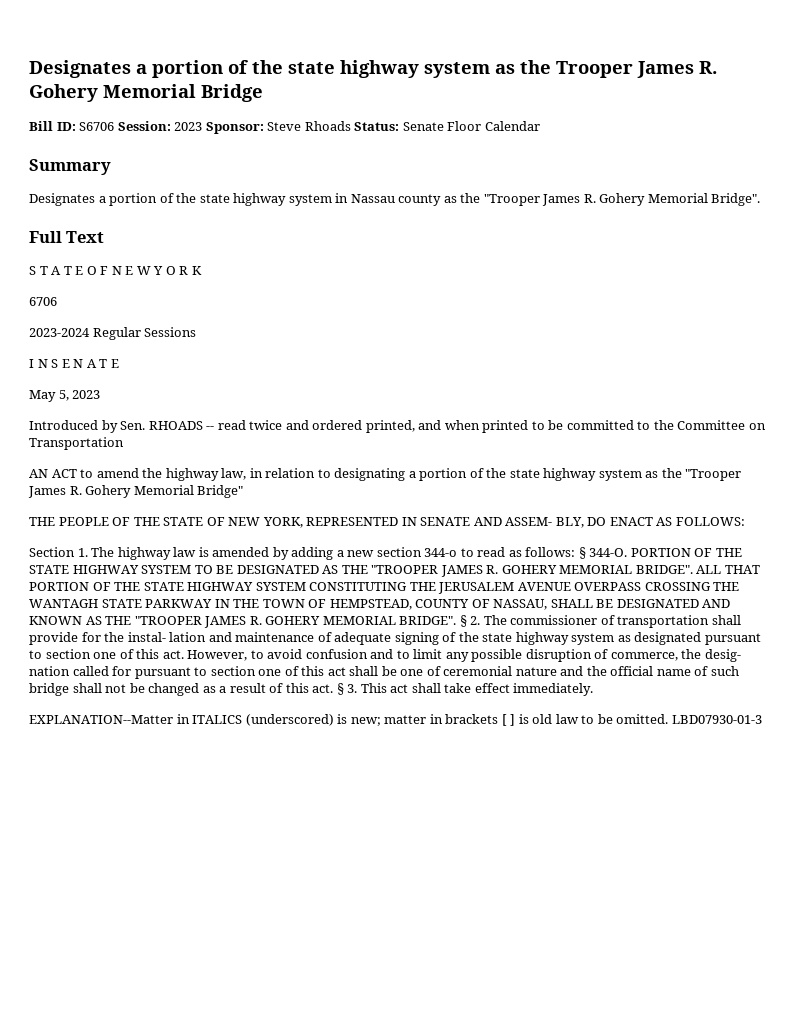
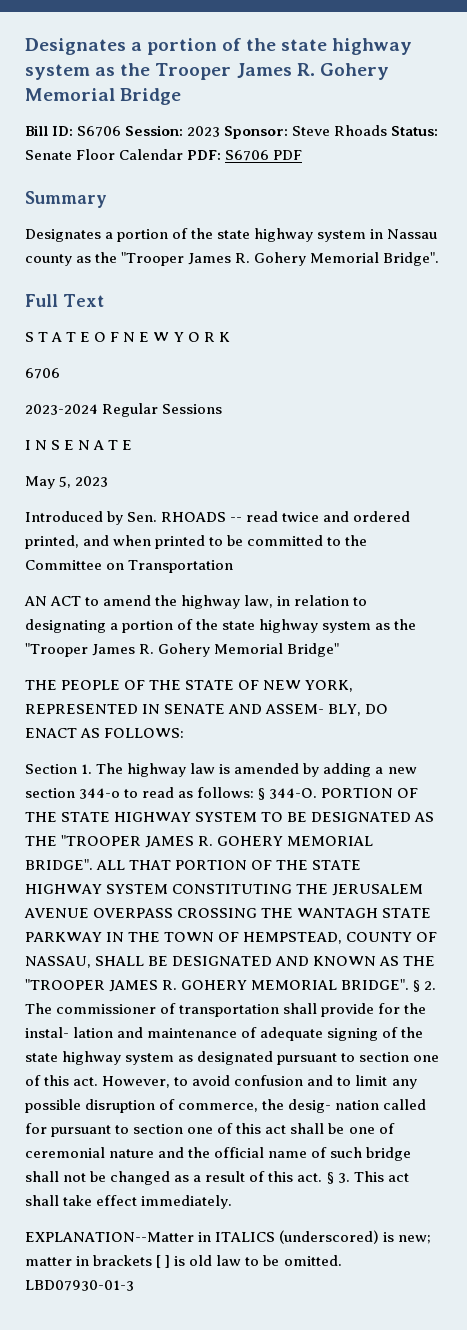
- Bill ID: S6706 Session: 2023 Sponsor: Steve Rhoads Status: Senate Floor Calendar
+ Bill ID: S6706 Session: 2023 Sponsor: Steve Rhoads Status: Senate Floor Calendar PDF: S6706 PDF

